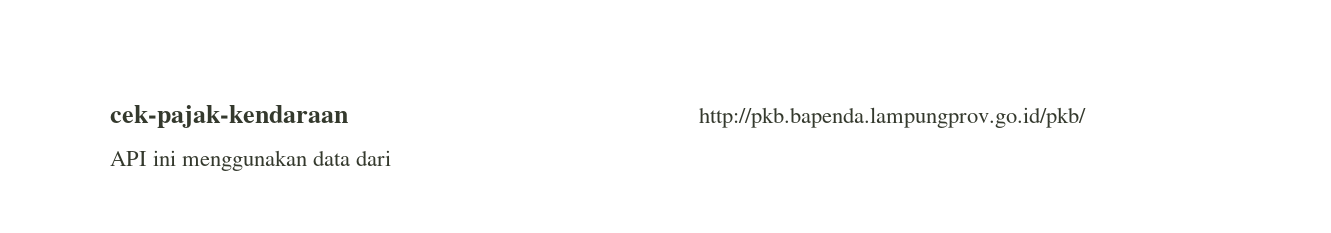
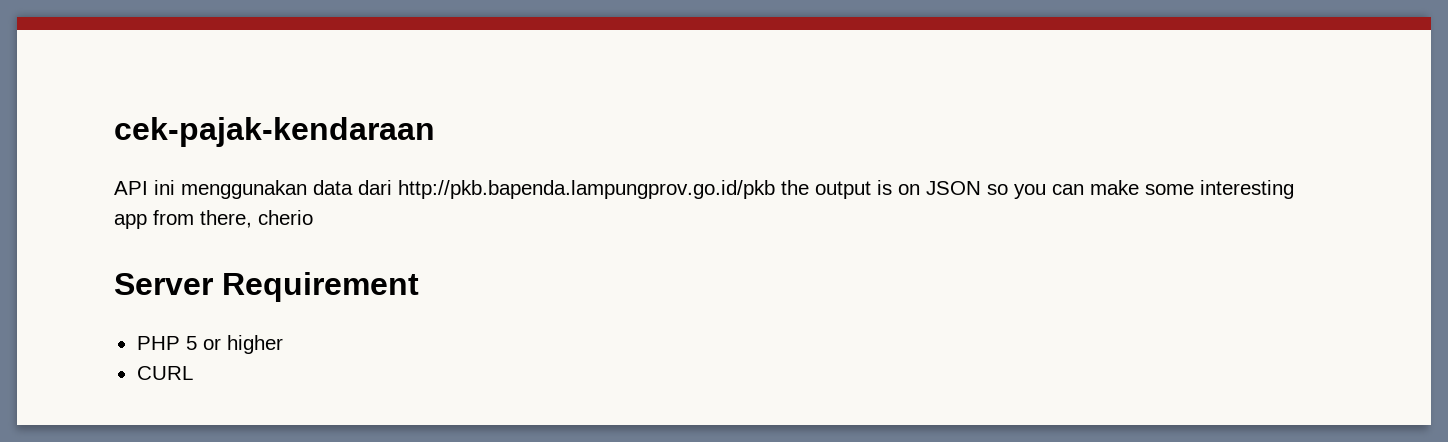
- API ini menggunakan data dari http://pkb.bapenda.lampungprov.go.id/pkb/
+ API ini menggunakan data dari http://pkb.bapenda.lampungprov.go.id/pkb the output is on JSON so you can make some interesting app from there, cherio
+ Server Requirement
+ PHP 5 or higher
+ CURL

